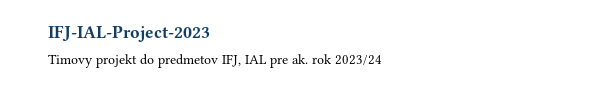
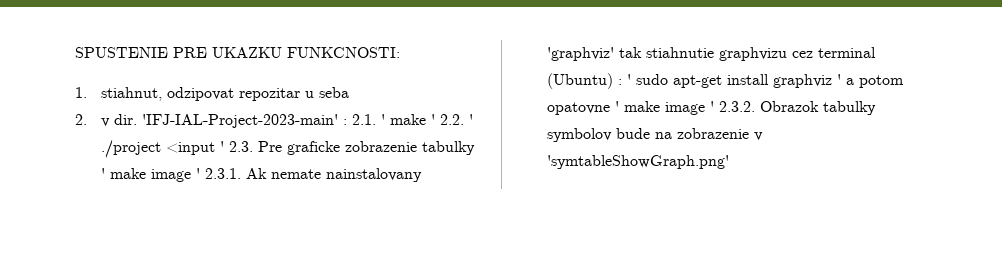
- IFJ-IAL-Project-2023
- Timovy projekt do predmetov IFJ, IAL pre ak. rok 2023/24
+ SPUSTENIE PRE UKAZKU FUNKCNOSTI:
+ 1. stiahnut, odzipovat repozitar u seba
+ 2. v dir. 'IFJ-IAL-Project-2023-main' : 2.1. ' make ' 2.2. ' ./project <input ' 2.3. Pre graficke zobrazenie tabulky ' make image ' 2.3.1. Ak nemate nainstalovany 'graphviz' tak stiahnutie graphvizu cez terminal (Ubuntu) : ' sudo apt-get install graphviz ' a potom opatovne ' make image ' 2.3.2. Obrazok tabulky symbolov bude na zobrazenie v 'symtableShowGraph.png'

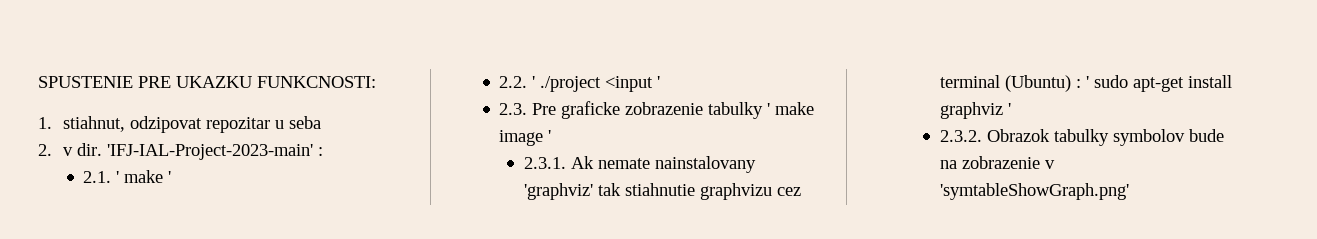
- 'IFJ-IAL-Project-2023-main' : 2.1. ' make ' 2.2. ' ./project <input ' 2.3. Pre graficke zobrazenie tabulky ' make image ' 2.3.1. Ak nemate nainstalovany 'graphviz' tak stiahnutie graphvizu cez terminal (Ubuntu) : ' sudo apt-get install graphviz ' a potom opatovne ' make image ' 2.3.2. Obrazok tabulky symbolov bude na zobrazenie v 'symtableShowGraph.png'
+ 'IFJ-IAL-Project-2023-main' :
+ 2.1. ' make '
+ 2.2. ' ./project <input '
+ 2.3. Pre graficke zobrazenie tabulky ' make image '
+ 2.3.1. Ak nemate nainstalovany 'graphviz' tak stiahnutie graphvizu cez terminal (Ubuntu) : ' sudo apt-get install graphviz '
+ 2.3.2. Obrazok tabulky symbolov bude na zobrazenie v 'symtableShowGraph.png'

